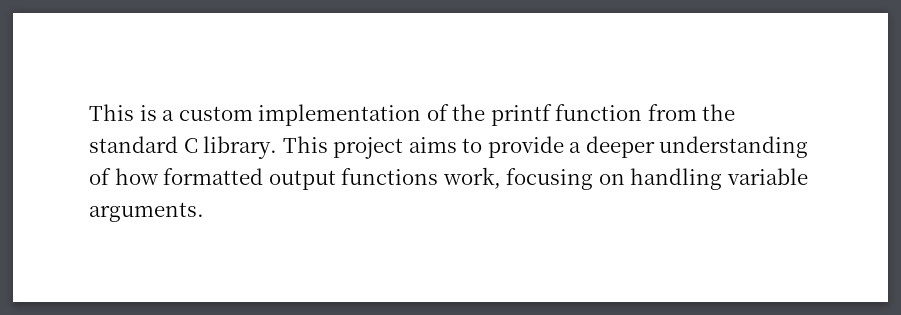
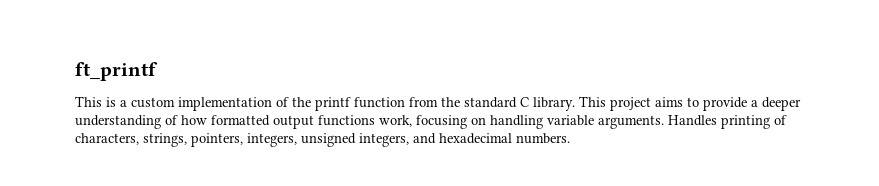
+ ft_printf
+ Handles printing of characters, strings, pointers, integers, unsigned integers, and hexadecimal numbers.

